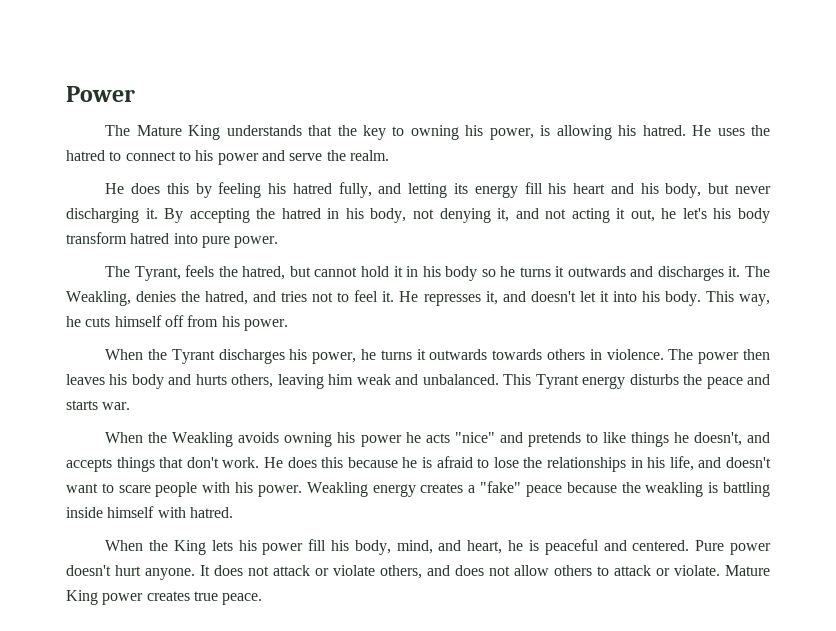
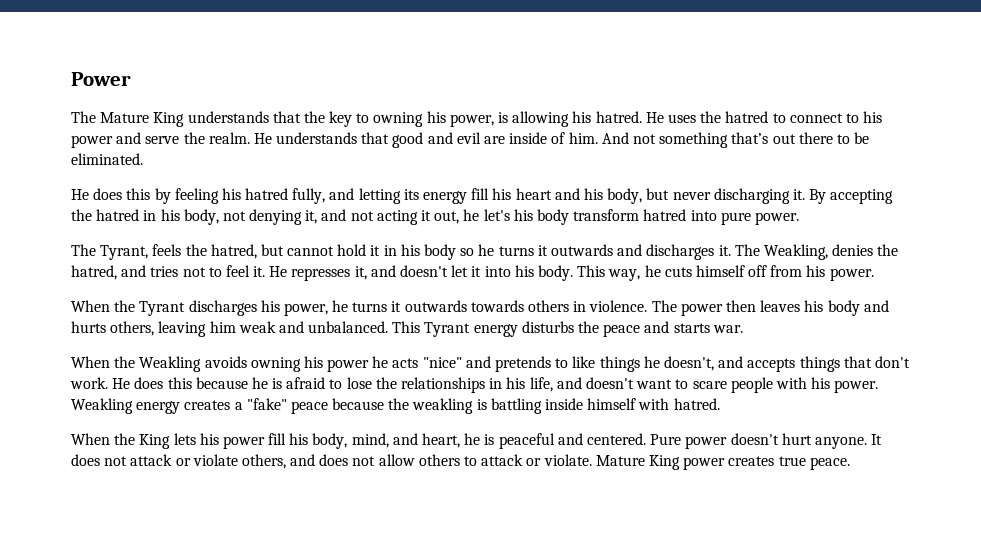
+ He understands that good and evil are inside of him. And not something that’s out there to be eliminated.

